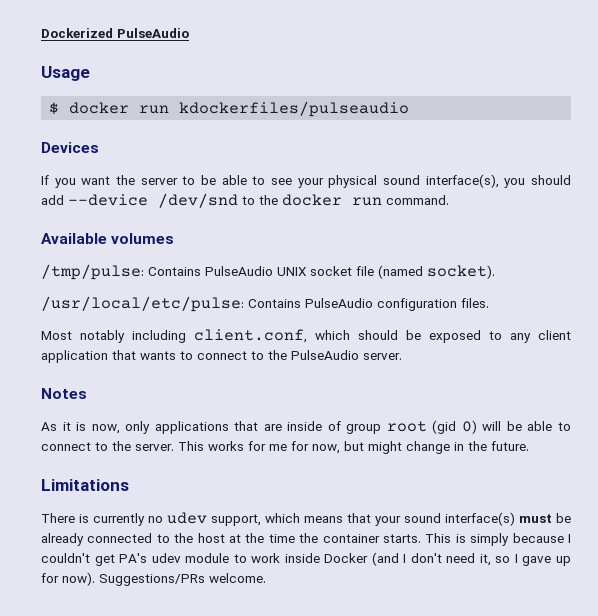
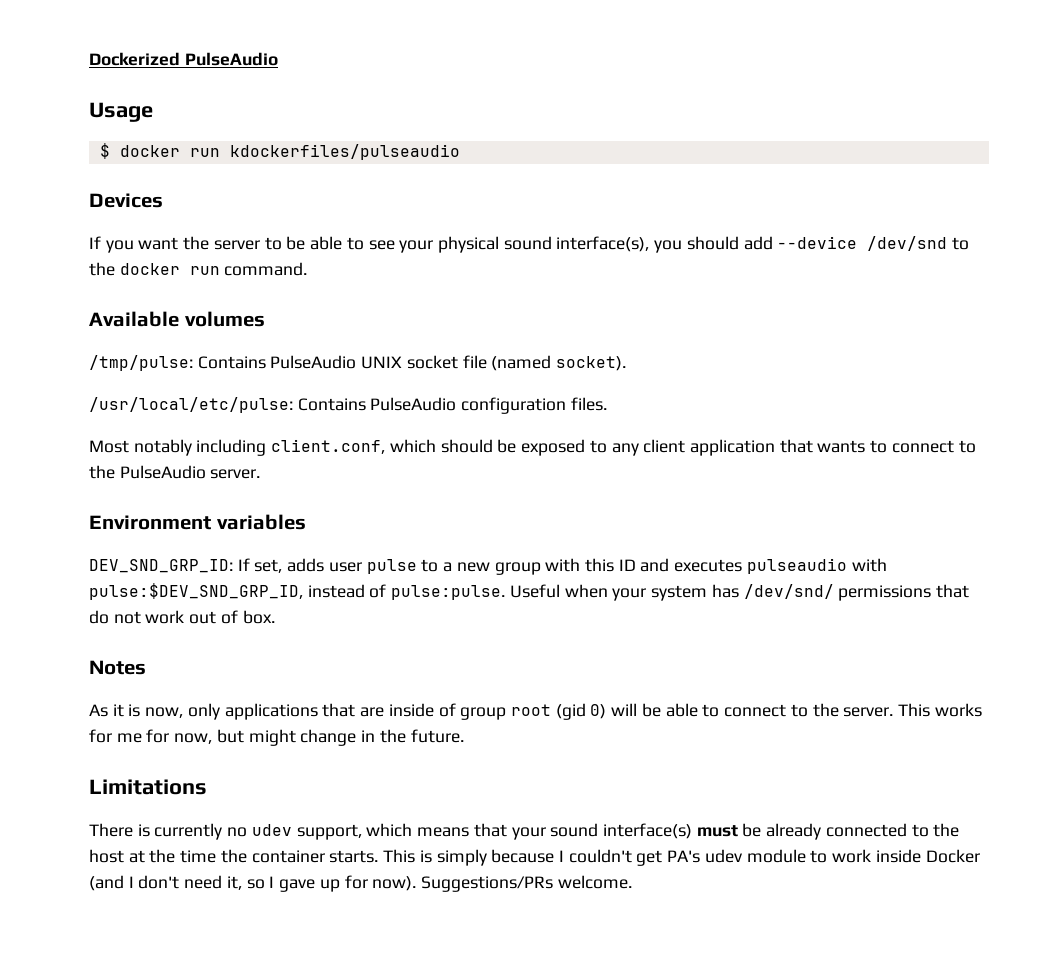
+ Environment variables
+ DEV_SND_GRP_ID: If set, adds user pulse to a new group with this ID and executes pulseaudio with pulse:$DEV_SND_GRP_ID, instead of pulse:pulse. Useful when your system has /dev/snd/ permissions that do not work out of box.

